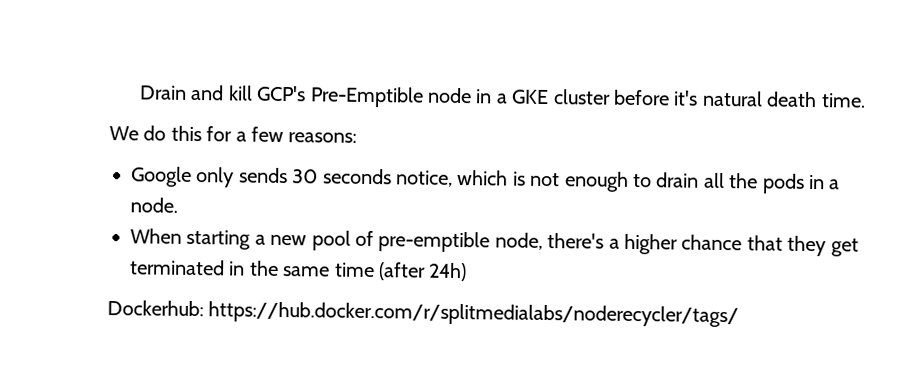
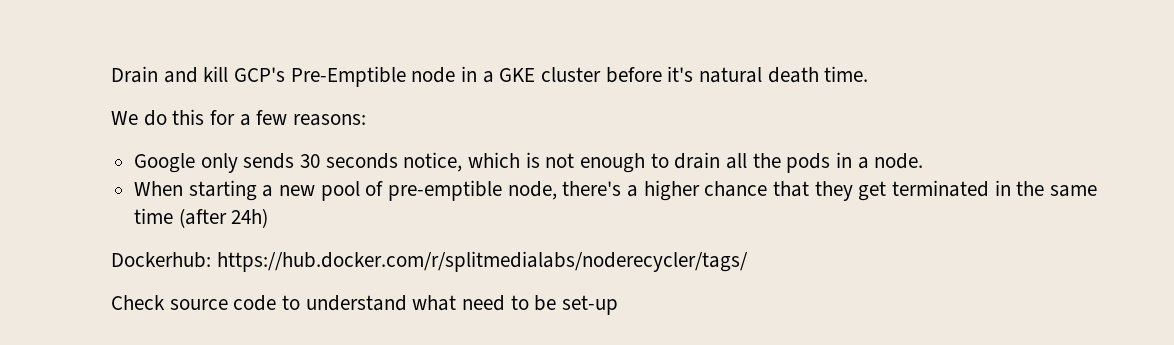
+ Check source code to understand what need to be set-up

